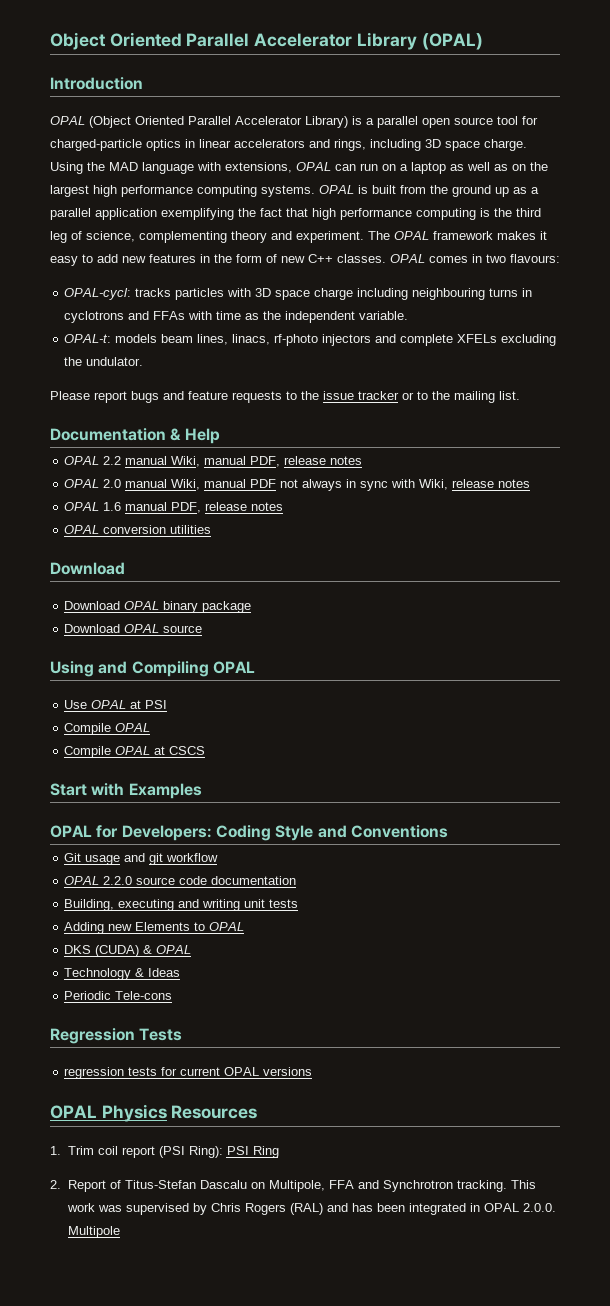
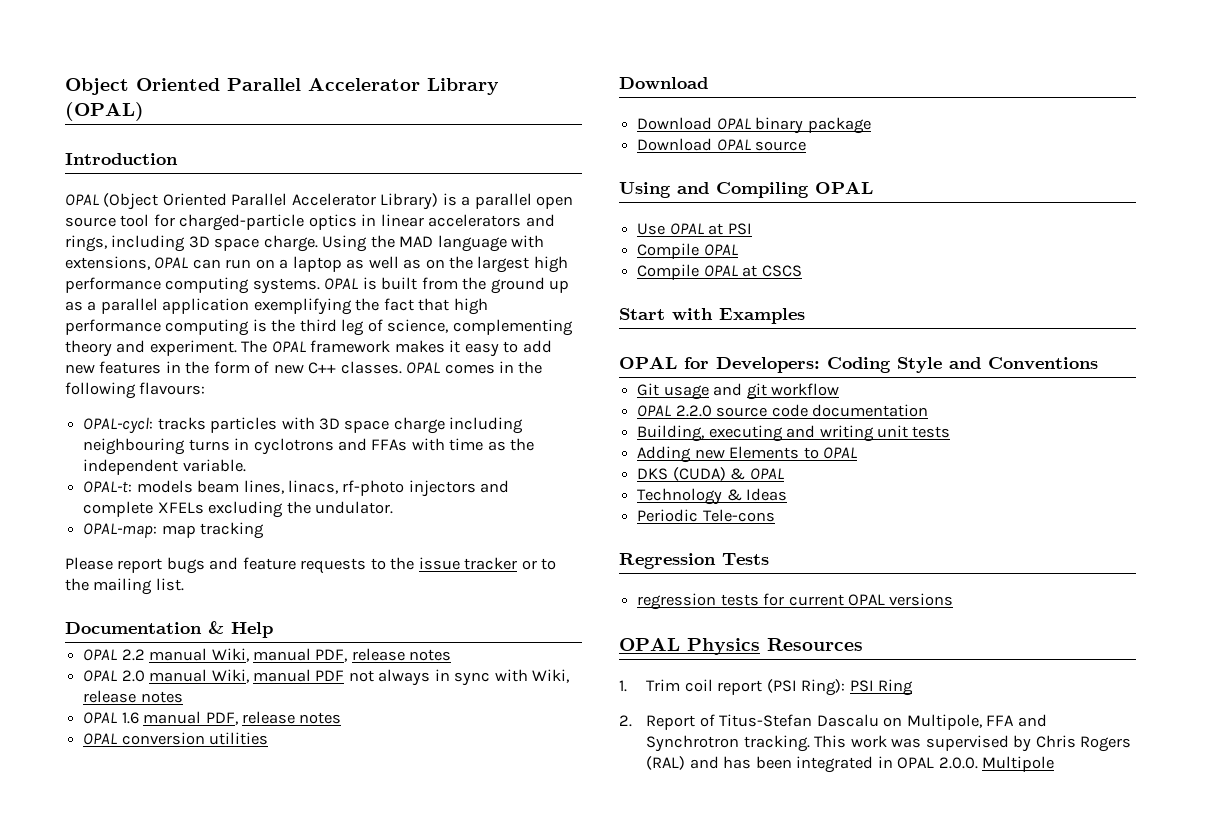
- OPAL comes in two flavours:
+ OPAL comes in the following flavours:
+ OPAL-map: map tracking

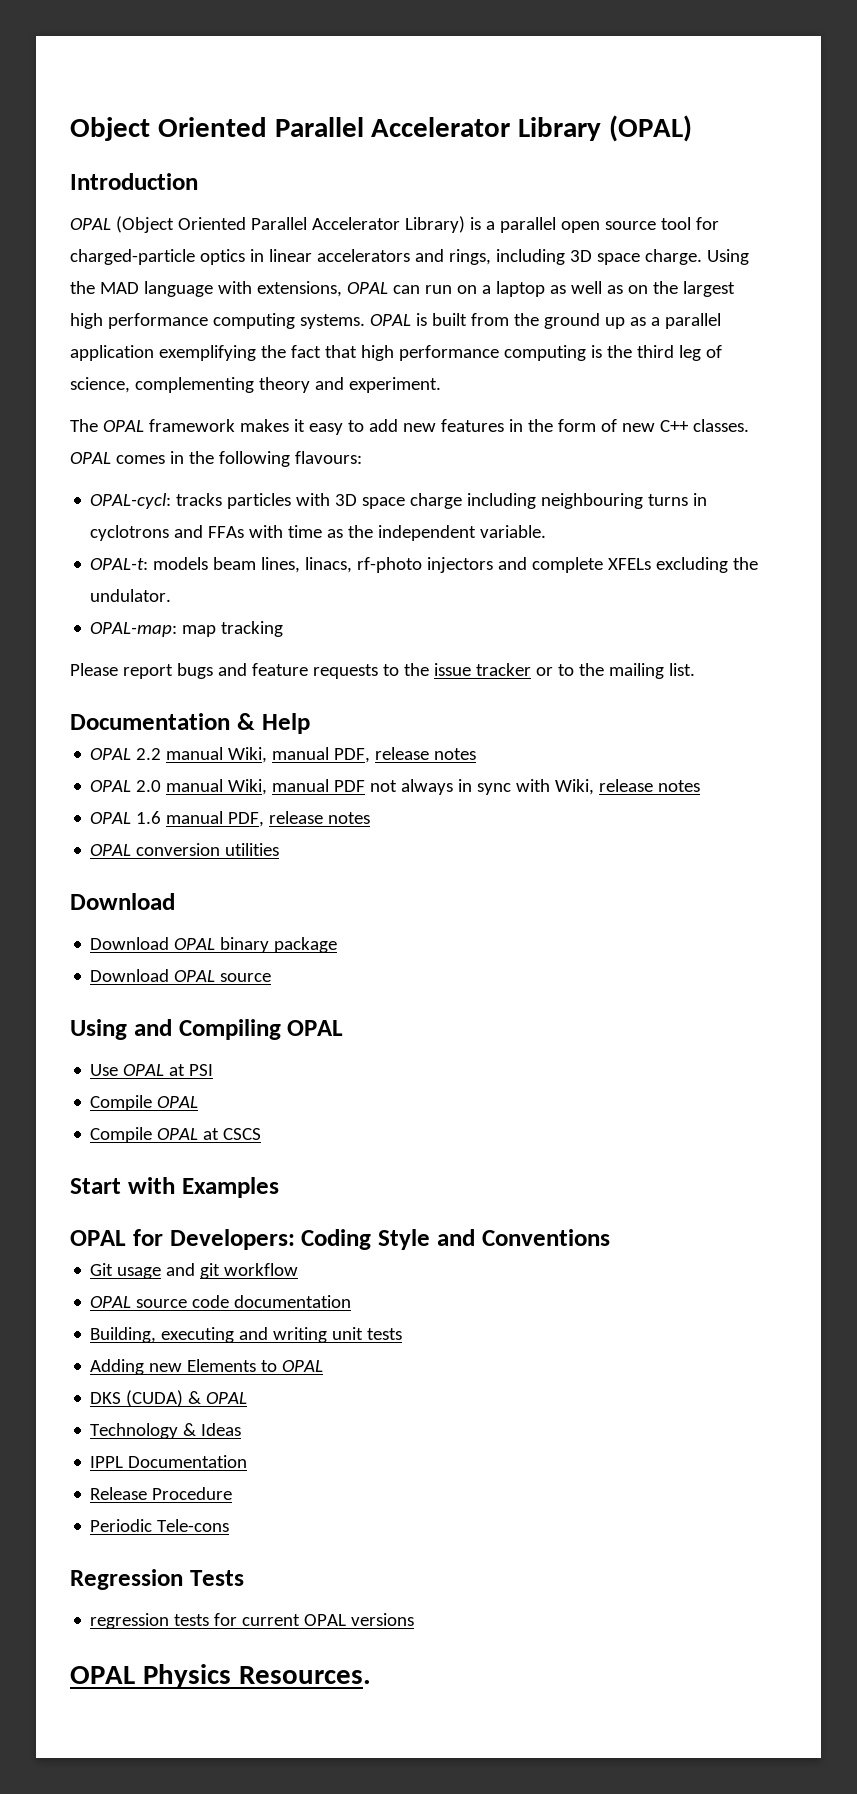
- OPAL is built from the ground up as a parallel application exemplifying the fact that high performance computing is the third leg of science, complementing theory and experiment. The OPAL framework makes it easy to add new features in the form of new C++ classes.
+ OPAL is built from the ground up as a parallel application exemplifying the fact that high performance computing is the third leg of science, complementing theory and experiment.
+ The OPAL framework makes it easy to add new features in the form of new C++ classes.
- OPAL 2.2.0 source code documentation
+ OPAL source code documentation
+ IPPL Documentation
+ Release Procedure
- OPAL Physics Resources
- 1. Trim coil report (PSI Ring): PSI Ring
- 2. Report of Titus-Stefan Dascalu on Multipole, FFA and Synchrotron tracking. This work was supervised by Chris Rogers (RAL) and has been integrated in OPAL 2.0.0. Multipole
+ OPAL Physics Resources.

